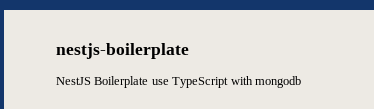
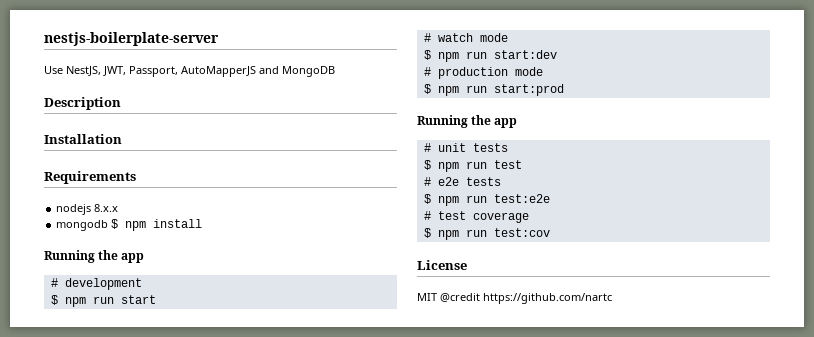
- nestjs-boilerplate
- NestJS Boilerplate use TypeScript with mongodb
+ nestjs-boilerplate-server
+ Use NestJS, JWT, Passport, AutoMapperJS and MongoDB
+ Description
+ Installation
+ Requirements
+ nodejs 8.x.x
+ mongodb $ npm install
+ Running the app
+ # development
+ $ npm run start
+ # watch mode
+ $ npm run start:dev
+ # production mode
+ $ npm run start:prod
+ Running the app
+ # unit tests
+ $ npm run test
+ # e2e tests
+ $ npm run test:e2e
+ # test coverage
+ $ npm run test:cov
+ License
+ MIT @credit https://github.com/nartc

